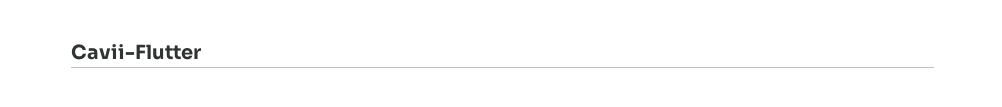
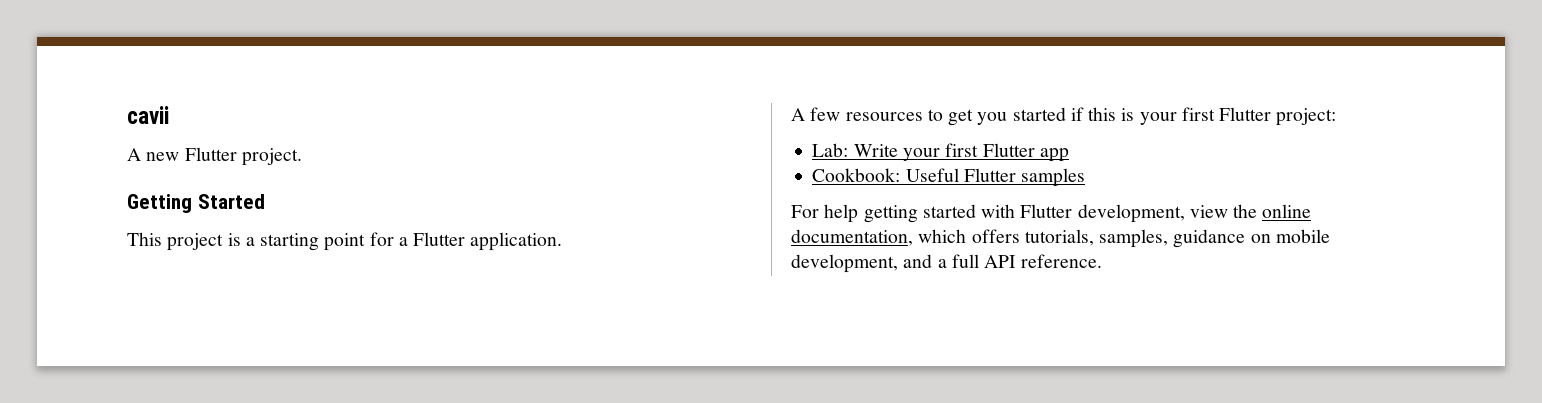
- Cavii-Flutter
+ cavii
+ A new Flutter project.
+ Getting Started
+ This project is a starting point for a Flutter application.
+ A few resources to get you started if this is your first Flutter project:
+ Lab: Write your first Flutter app
+ Cookbook: Useful Flutter samples
+ For help getting started with Flutter development, view the online documentation, which offers tutorials, samples, guidance on mobile development, and a full API reference.

